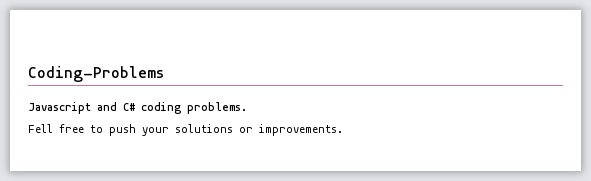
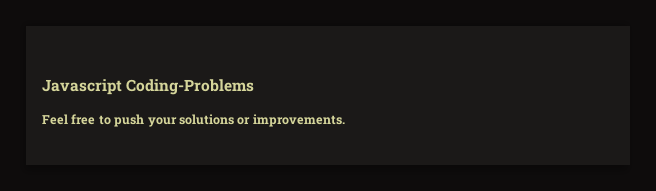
- Coding-Problems
+ Javascript Coding-Problems
- Javascript and C# coding problems.
- Fell free to push your solutions or improvements.
+ Feel free to push your solutions or improvements.

